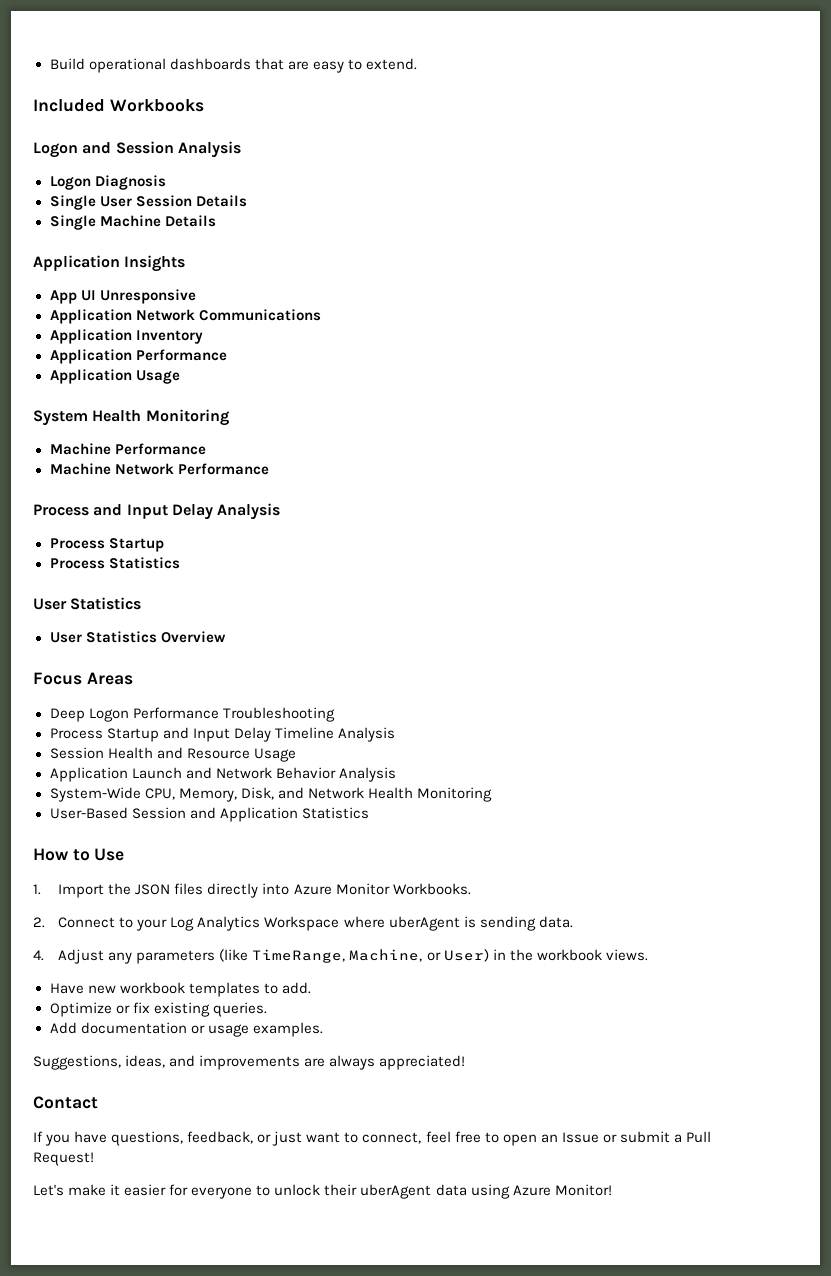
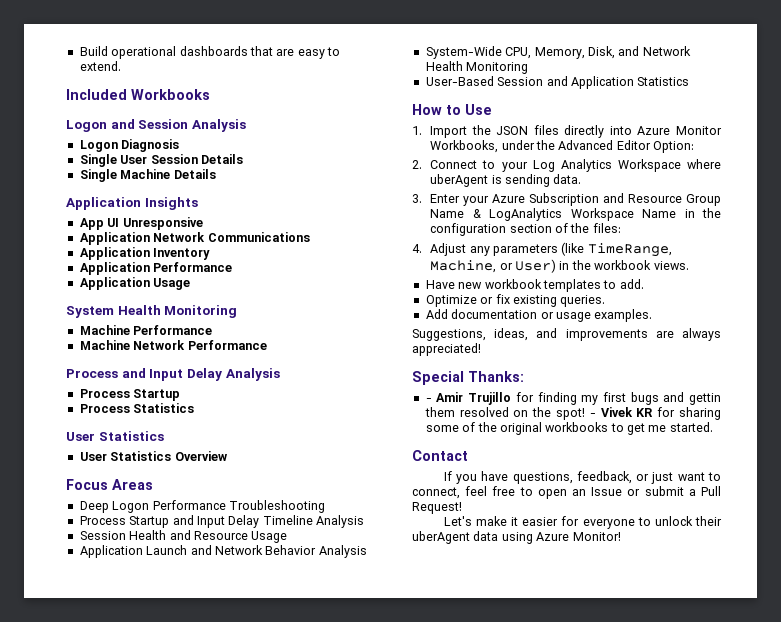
- 1. Import the JSON files directly into Azure Monitor Workbooks.
+ 1. Import the JSON files directly into Azure Monitor Workbooks, under the Advanced Editor Option:
+ 3. Enter your Azure Subscription and Resource Group Name & LogAnalytics Workspace Name in the configuration section of the files:
+ Special Thanks:
+ - Amir Trujillo for finding my first bugs and gettin them resolved on the spot! - Vivek KR for sharing some of the original workbooks to get me started.

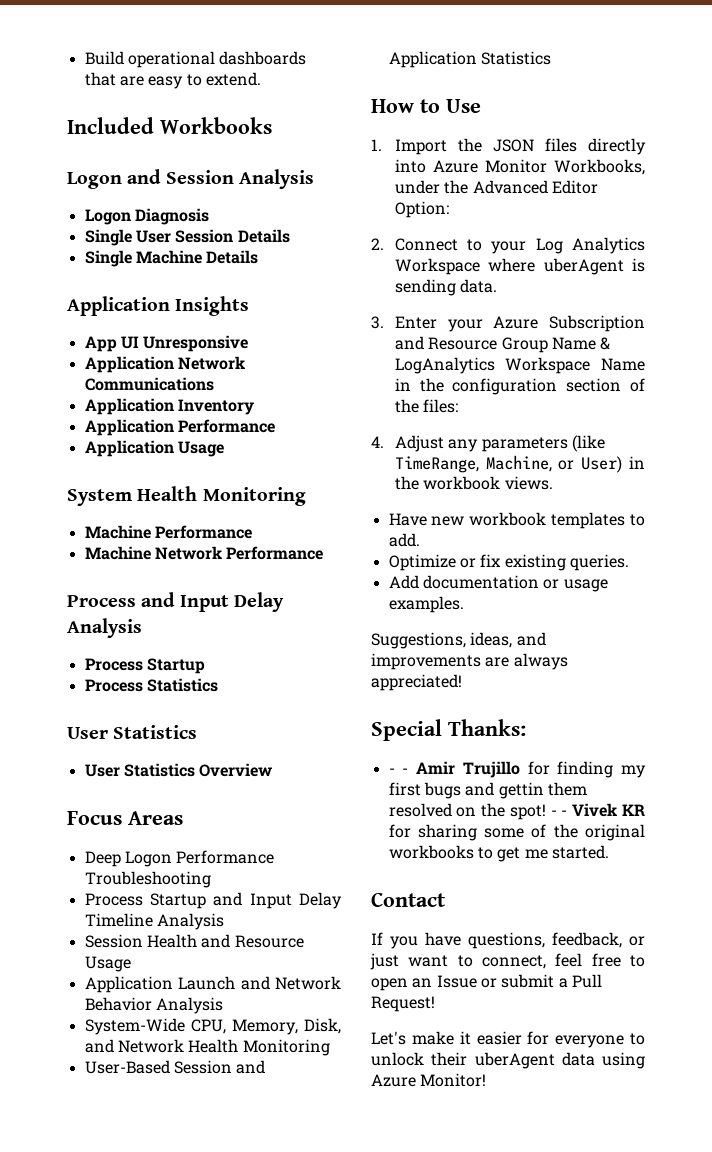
- - Amir Trujillo for finding my first bugs and gettin them resolved on the spot!
+ - - Amir Trujillo for finding my first bugs and gettin them resolved on the spot!
- - Vivek KR for sharing some of the original workbooks to get me started.
+ - - Vivek KR for sharing some of the original workbooks to get me started.

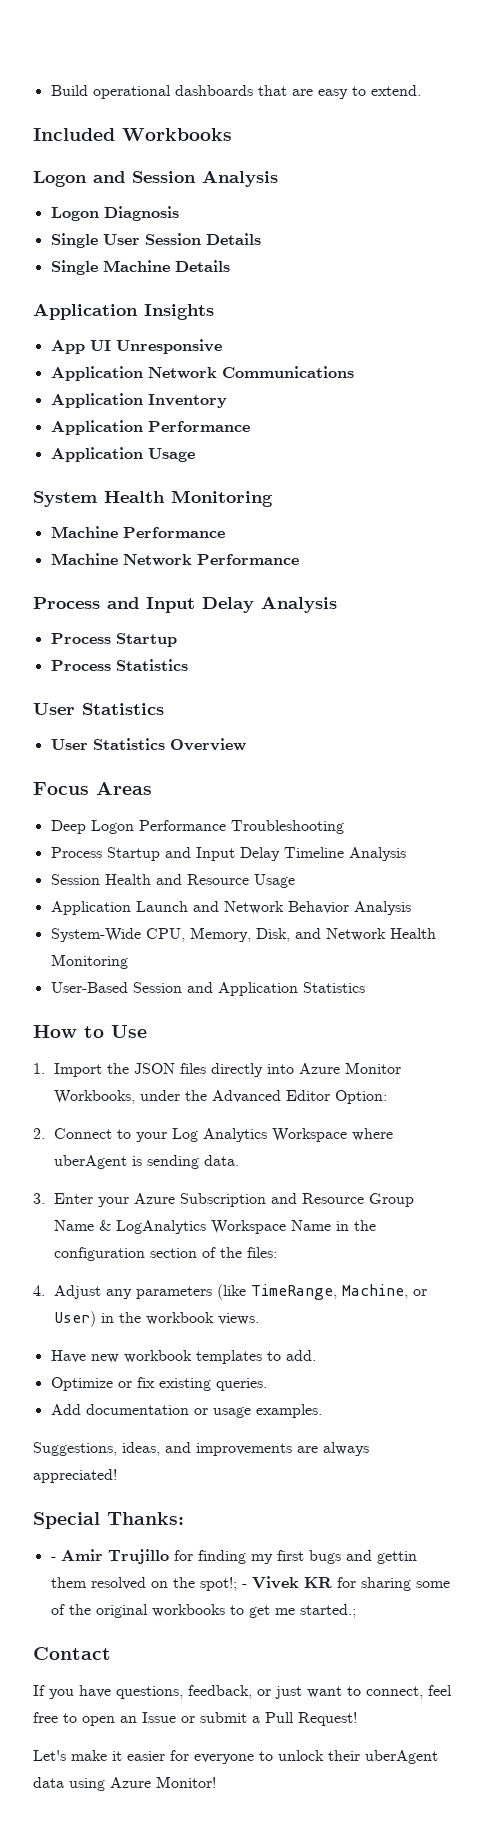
- - - Amir Trujillo for finding my first bugs and gettin them resolved on the spot! - - Vivek KR for sharing some of the original workbooks to get me started.
+ - Amir Trujillo for finding my first bugs and gettin them resolved on the spot!; - Vivek KR for sharing some of the original workbooks to get me started.;

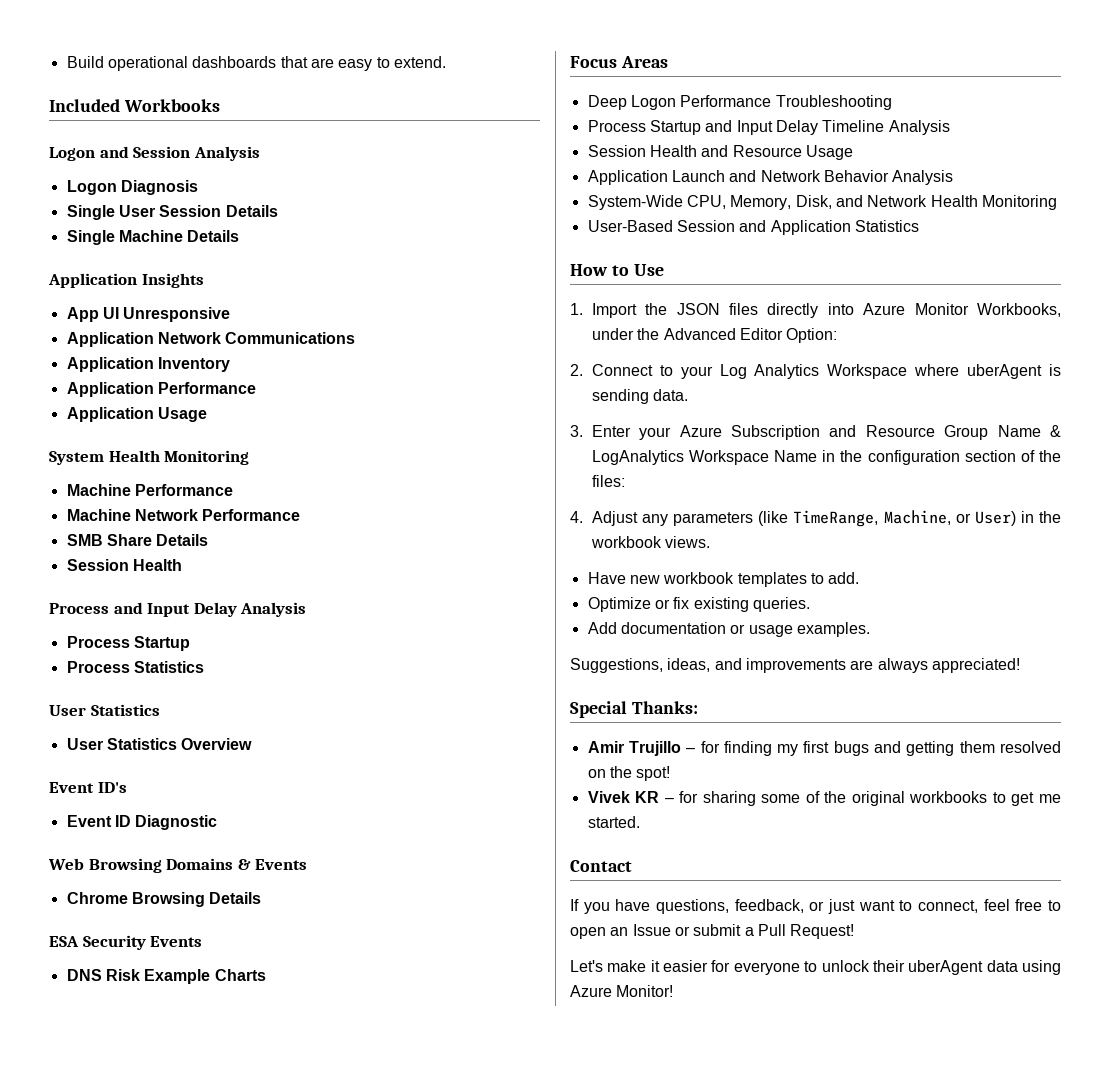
+ SMB Share Details
+ Session Health
+ Event ID's
+ Event ID Diagnostic
+ Web Browsing Domains & Events
+ Chrome Browsing Details
+ ESA Security Events
+ DNS Risk Example Charts
- - Amir Trujillo for finding my first bugs and gettin them resolved on the spot!; - Vivek KR for sharing some of the original workbooks to get me started.;
+ Amir Trujillo – for finding my first bugs and getting them resolved on the spot!
+ Vivek KR – for sharing some of the original workbooks to get me started.

